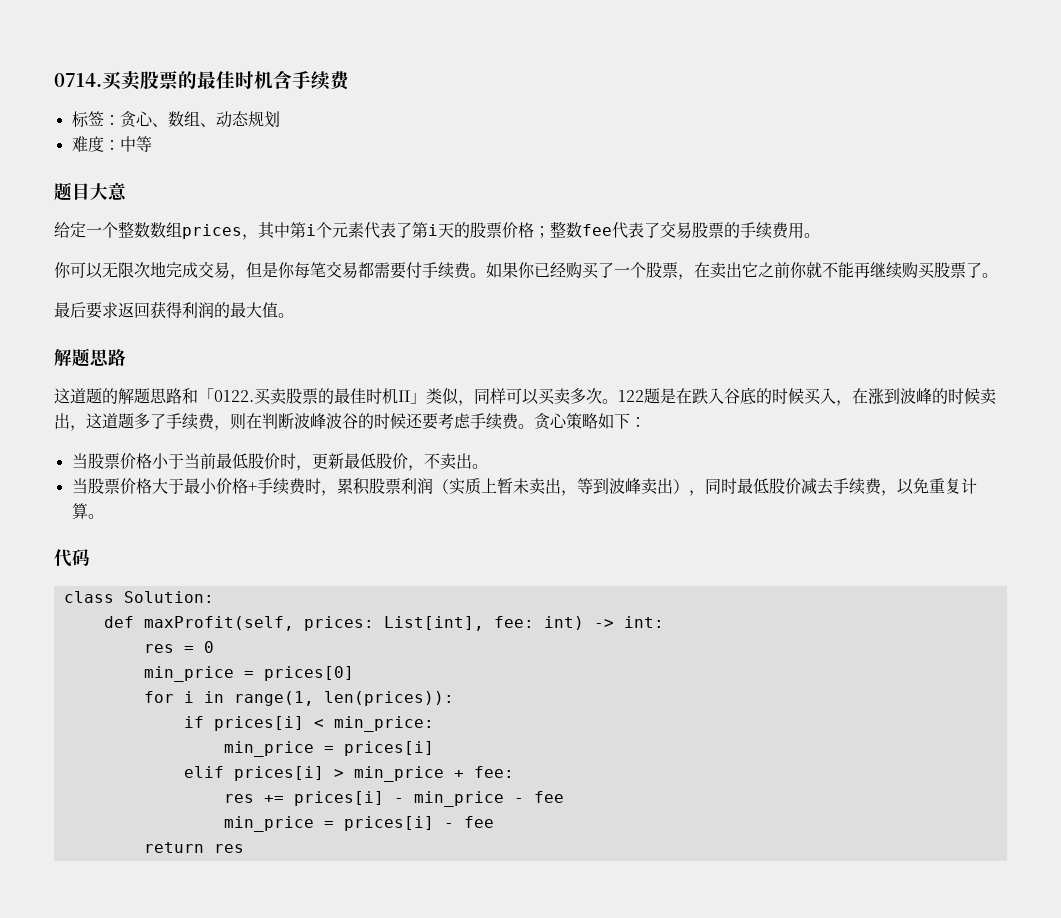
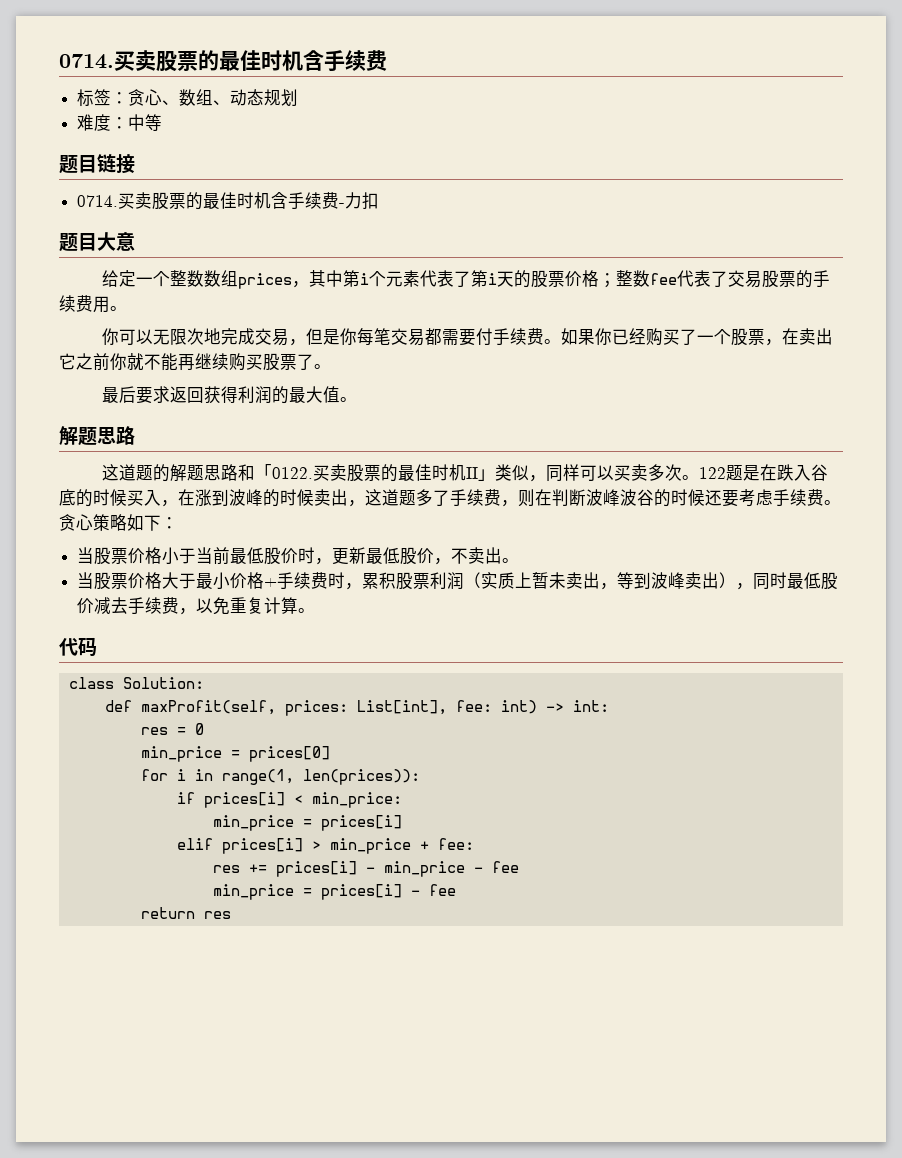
+ 题目链接
+ 0714.买卖股票的最佳时机含手续费-力扣

